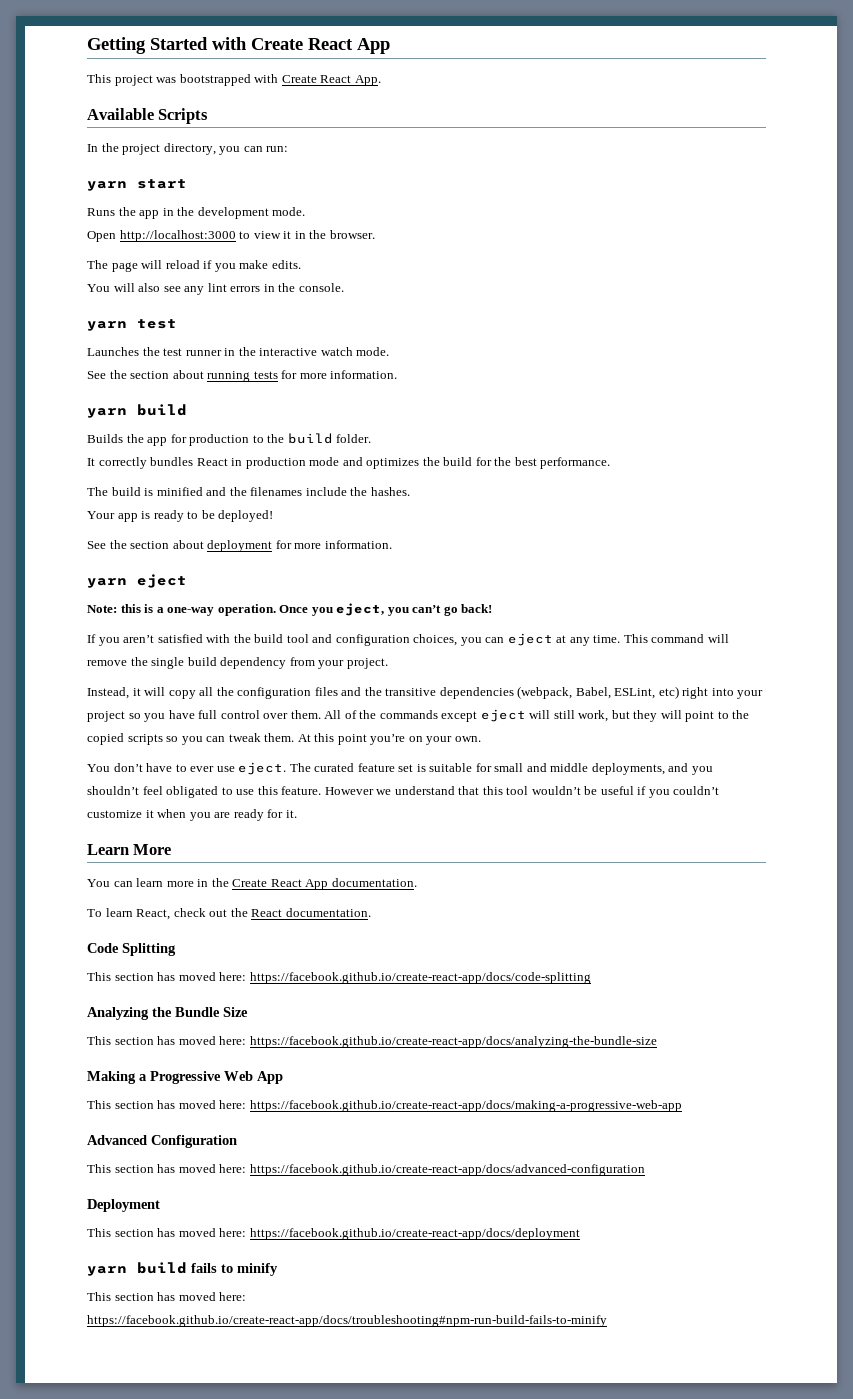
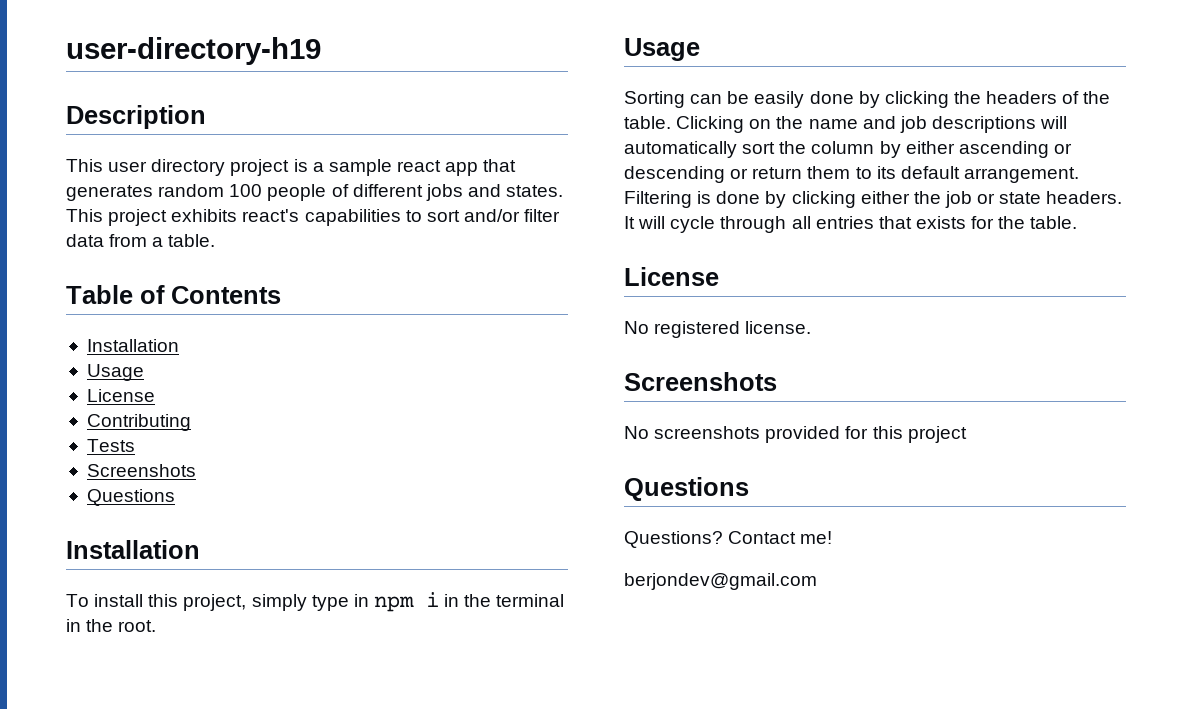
- Getting Started with Create React App
- This project was bootstrapped with Create React App.
- Available Scripts
- In the project directory, you can run:
- yarn start
- Runs the app in the development mode.
- Open http://localhost:3000 to view it in the browser.
- The page will reload if you make edits.
- You will also see any lint errors in the console.
- yarn test
- Launches the test runner in the interactive watch mode.
- See the section about running tests for more information.
- yarn build
- Builds the app for production to the build folder.
- It correctly bundles React in production mode and optimizes the build for the best performance.
- The build is minified and the filenames include the hashes.
- Your app is ready to be deployed!
- See the section about deployment for more information.
- yarn eject
- Note: this is a one-way operation. Once you eject, you can’t go back!
- If you aren’t satisfied with the build tool and configuration choices, you can eject at any time. This command will remove the single build dependency from your project.
- Instead, it will copy all the configuration files and the transitive dependencies (webpack, Babel, ESLint, etc) right into your project so you have full control over them. All of the commands except eject will still work, but they will point to the copied scripts so you can tweak them. At this point you’re on your own.
- You don’t have to ever use eject. The curated feature set is suitable for small and middle deployments, and you shouldn’t feel obligated to use this feature. However we understand that this tool wouldn’t be useful if you couldn’t customize it when you are ready for it.
- Learn More
- You can learn more in the Create React App documentation.
- To learn React, check out the React documentation.
- Code Splitting
- This section has moved here: https://facebook.github.io/create-react-app/docs/code-splitting
- Analyzing the Bundle Size
- This section has moved here: https://facebook.github.io/create-react-app/docs/analyzing-the-bundle-size
- Making a Progressive Web App
- This section has moved here: https://facebook.github.io/create-react-app/docs/making-a-progressive-web-app
- Advanced Configuration
- This section has moved here: https://facebook.github.io/create-react-app/docs/advanced-configuration
- Deployment
- This section has moved here: https://facebook.github.io/create-react-app/docs/deployment
- yarn build fails to minify
- This section has moved here: https://facebook.github.io/create-react-app/docs/troubleshooting#npm-run-build-fails-to-minify
+ user-directory-h19
+ Description
+ This user directory project is a sample react app that generates random 100 people of different jobs and states. This project exhibits react's capabilities to sort and/or filter data from a table.
+ Table of Contents
+ Installation
+ Usage
+ License
+ Contributing
+ Tests
+ Screenshots
+ Questions
+ Installation
+ To install this project, simply type in npm i in the terminal in the root.
+ Usage
+ Sorting can be easily done by clicking the headers of the table. Clicking on the name and job descriptions will automatically sort the column by either ascending or descending or return them to its default arrangement. Filtering is done by clicking either the job or state headers. It will cycle through all entries that exists for the table.
+ License
+ No registered license.
+ Screenshots
+ No screenshots provided for this project
+ Questions
+ Questions? Contact me!
+ berjondev@gmail.com

